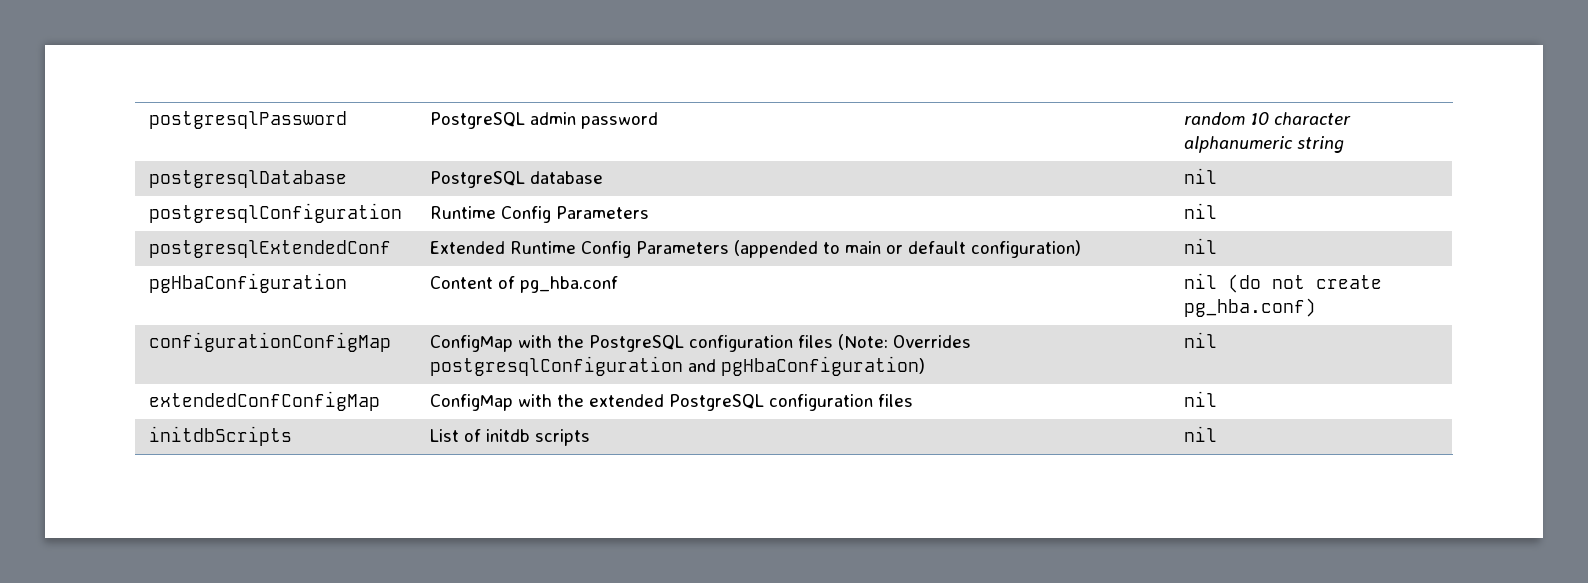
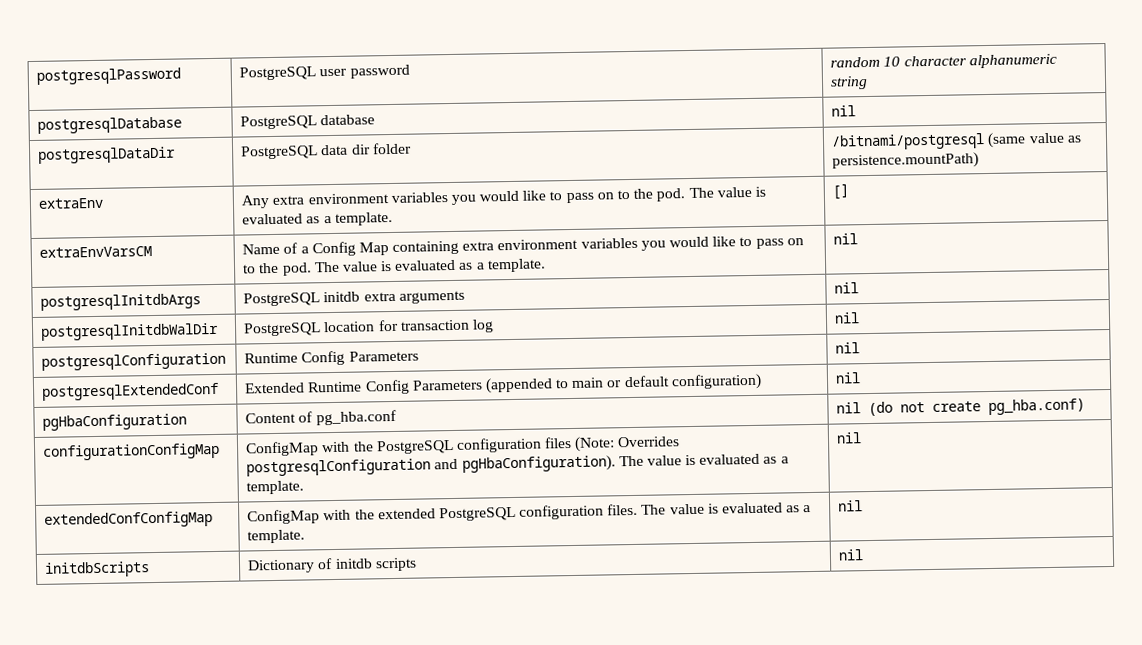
- postgresqlPassword | PostgreSQL admin password | random 10 character alphanumeric string
+ postgresqlPassword | PostgreSQL user password | random 10 character alphanumeric string
+ postgresqlDataDir | PostgreSQL data dir folder | /bitnami/postgresql (same value as persistence.mountPath)
+ extraEnv | Any extra environment variables you would like to pass on to the pod. The value is evaluated as a template. | []
+ extraEnvVarsCM | Name of a Config Map containing extra environment variables you would like to pass on to the pod. The value is evaluated as a template. | nil
+ postgresqlInitdbArgs | PostgreSQL initdb extra arguments | nil
+ postgresqlInitdbWalDir | PostgreSQL location for transaction log | nil
- configurationConfigMap | ConfigMap with the PostgreSQL configuration files (Note: Overrides postgresqlConfiguration and pgHbaConfiguration) | nil
+ configurationConfigMap | ConfigMap with the PostgreSQL configuration files (Note: Overrides postgresqlConfiguration and pgHbaConfiguration). The value is evaluated as a template. | nil
- extendedConfConfigMap | ConfigMap with the extended PostgreSQL configuration files | nil
+ extendedConfConfigMap | ConfigMap with the extended PostgreSQL configuration files. The value is evaluated as a template. | nil
- initdbScripts | List of initdb scripts | nil
+ initdbScripts | Dictionary of initdb scripts | nil

